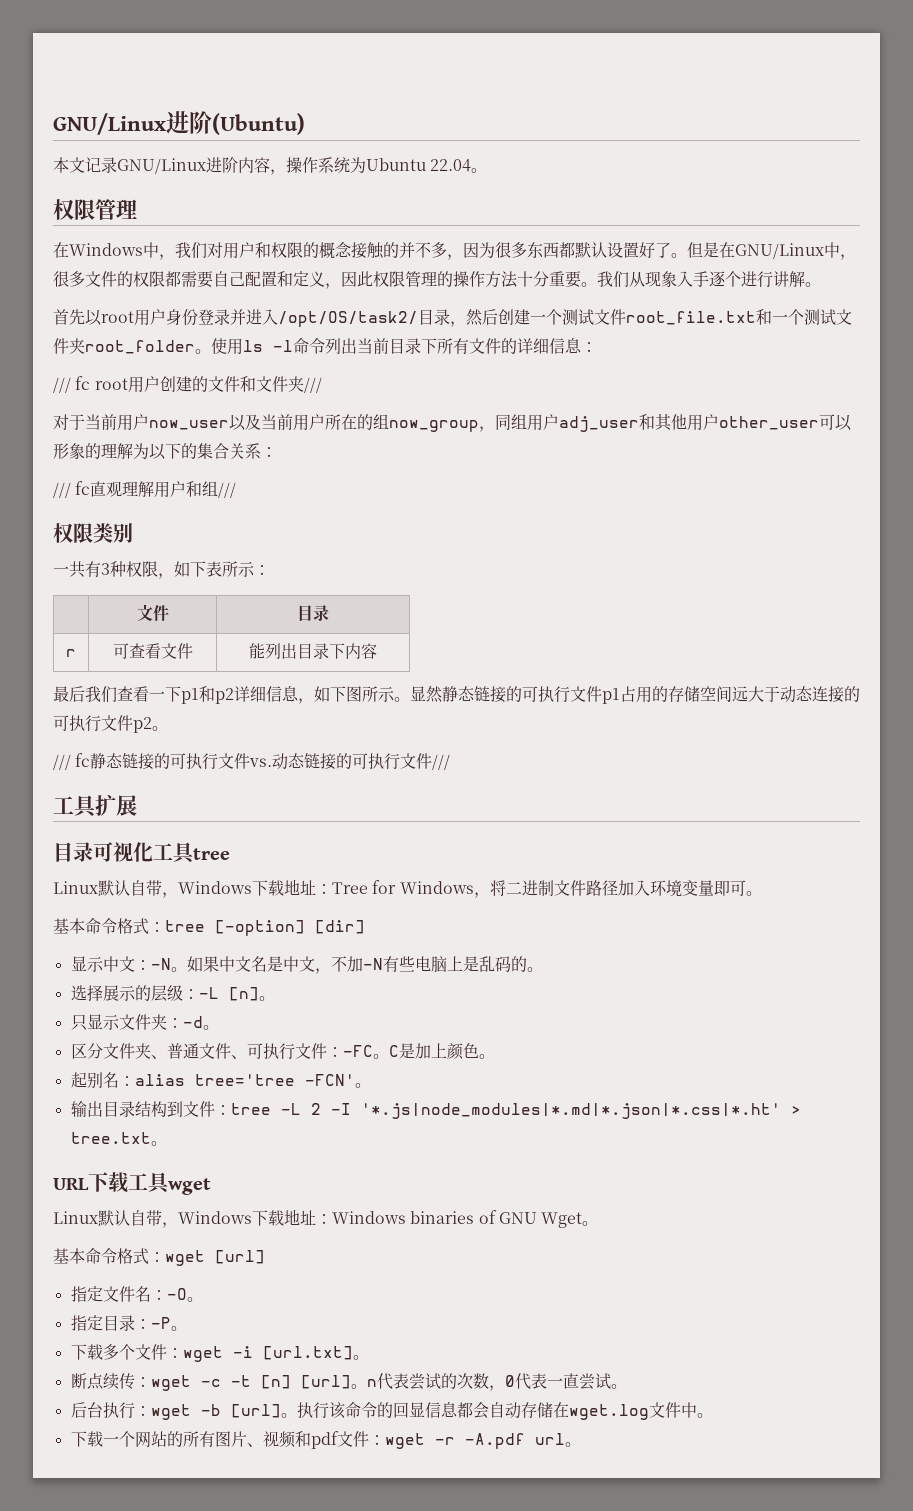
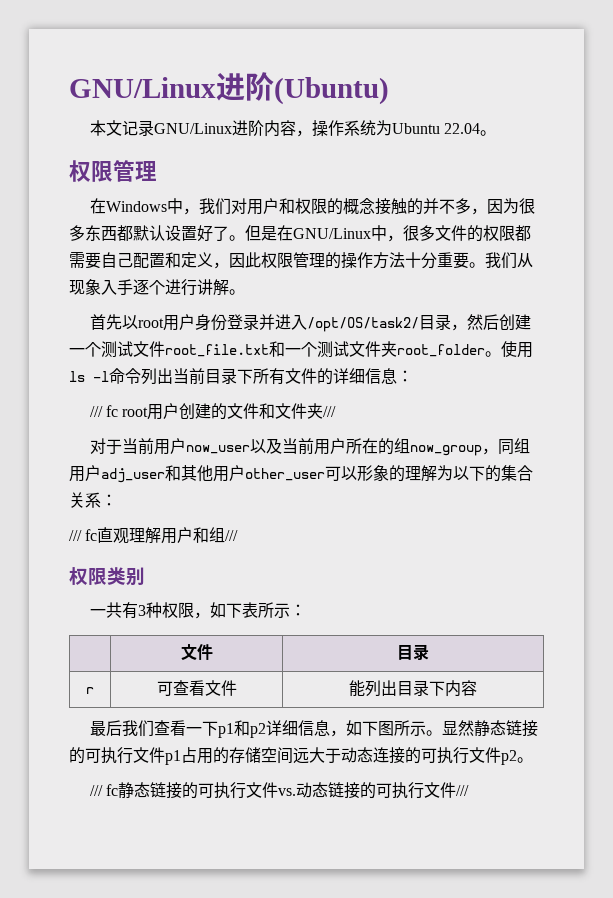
- 工具扩展
- 目录可视化工具tree
- Linux默认自带，Windows下载地址：Tree for Windows，将二进制文件路径加入环境变量即可。
- 基本命令格式：tree [-option] [dir]
- 显示中文：-N。如果中文名是中文，不加-N有些电脑上是乱码的。
- 选择展示的层级：-L [n]。
- 只显示文件夹：-d。
- 区分文件夹、普通文件、可执行文件：-FC。C是加上颜色。
- 起别名：alias tree='tree -FCN'。
- 输出目录结构到文件：tree -L 2 -I '*.js|node_modules|*.md|*.json|*.css|*.ht' > tree.txt。
- URL下载工具wget
- Linux默认自带，Windows下载地址：Windows binaries of GNU Wget。
- 基本命令格式：wget [url]
- 指定文件名：-O。
- 指定目录：-P。
- 下载多个文件：wget -i [url.txt]。
- 断点续传：wget -c -t [n] [url]。n代表尝试的次数，0代表一直尝试。
- 后台执行：wget -b [url]。执行该命令的回显信息都会自动存储在wget.log文件中。
- 下载一个网站的所有图片、视频和pdf文件：wget -r -A.pdf url。

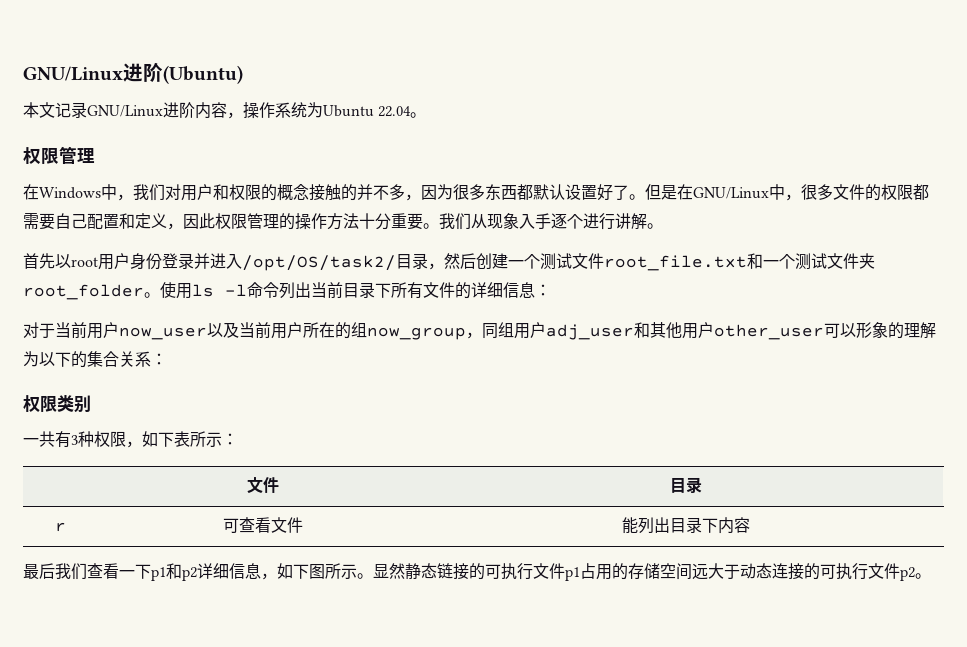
- /// fc root用户创建的文件和文件夹///
- /// fc直观理解用户和组///
- /// fc静态链接的可执行文件vs.动态链接的可执行文件///

